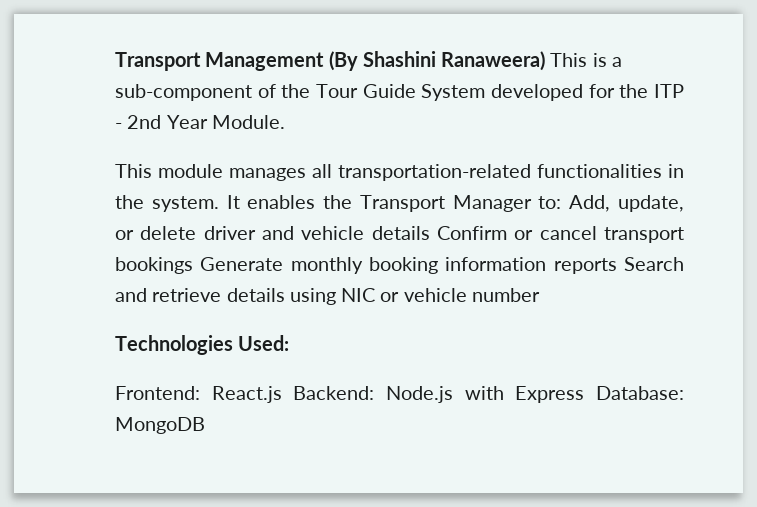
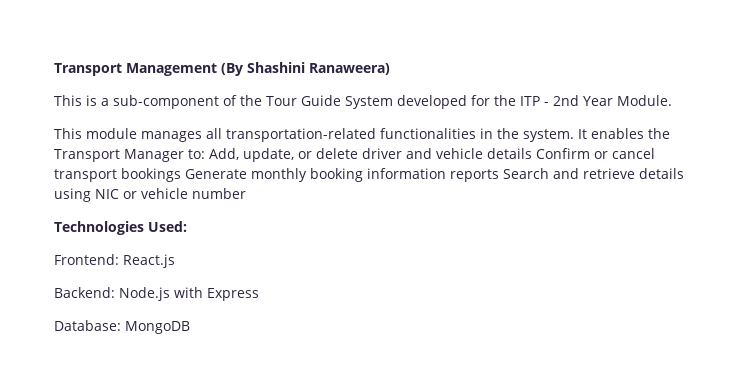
- Transport Management (By Shashini Ranaweera) This is a sub-component of the Tour Guide System developed for the ITP - 2nd Year Module.
+ Transport Management (By Shashini Ranaweera)
+ This is a sub-component of the Tour Guide System developed for the ITP - 2nd Year Module.
- Frontend: React.js Backend: Node.js with Express Database: MongoDB
+ Frontend: React.js
+ Backend: Node.js with Express
+ Database: MongoDB

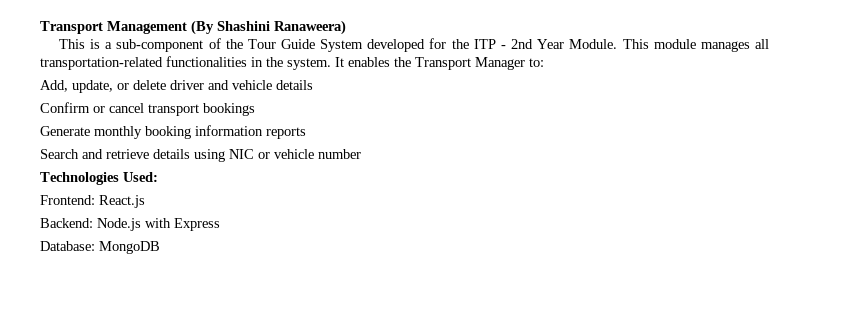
- This is a sub-component of the Tour Guide System developed for the ITP - 2nd Year Module.
- This module manages all transportation-related functionalities in the system.
+ This is a sub-component of the Tour Guide System developed for the ITP - 2nd Year Module. This module manages all transportation-related functionalities in the system.
- It enables the Transport Manager to: Add, update, or delete driver and vehicle details Confirm or cancel transport bookings Generate monthly booking information reports Search and retrieve details using NIC or vehicle number
+ It enables the Transport Manager to:
+ Add, update, or delete driver and vehicle details
+ Confirm or cancel transport bookings
+ Generate monthly booking information reports
+ Search and retrieve details using NIC or vehicle number

